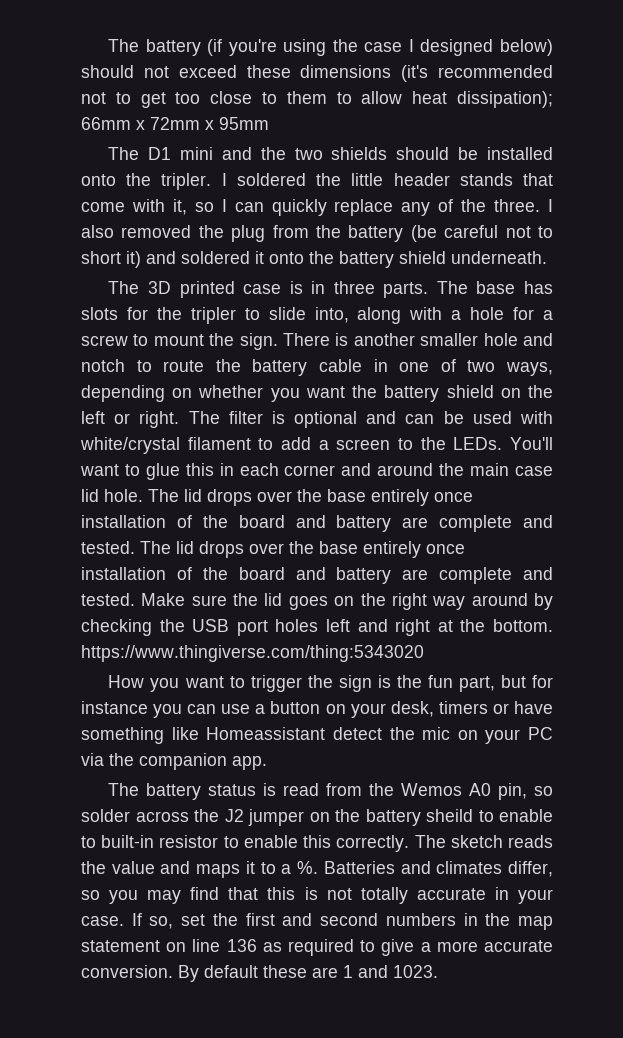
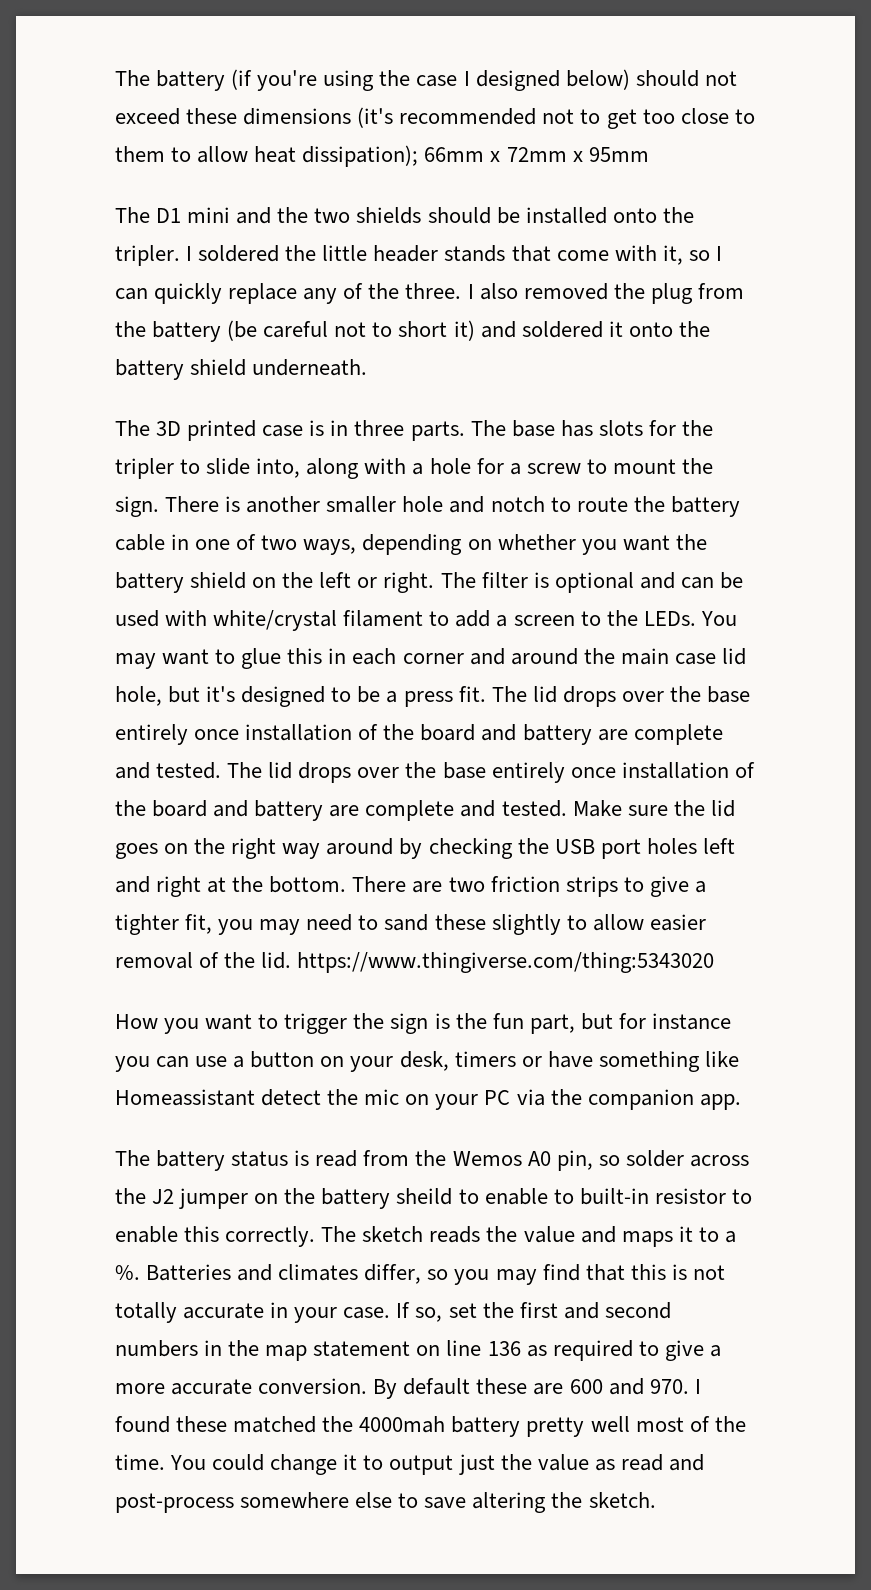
- You'll want to glue this in each corner and around the main case lid hole.
+ You may want to glue this in each corner and around the main case lid hole, but it's designed to be a press fit.
- Make sure the lid goes on the right way around by checking the USB port holes left and right at the bottom. https://www.thingiverse.com/thing:5343020
+ Make sure the lid goes on the right way around by checking the USB port holes left and right at the bottom. There are two friction strips to give a tighter fit, you may need to sand these slightly to allow easier removal of the lid. https://www.thingiverse.com/thing:5343020
- By default these are 1 and 1023.
+ By default these are 600 and 970. I found these matched the 4000mah battery pretty well most of the time. You could change it to output just the value as read and post-process somewhere else to save altering the sketch.

